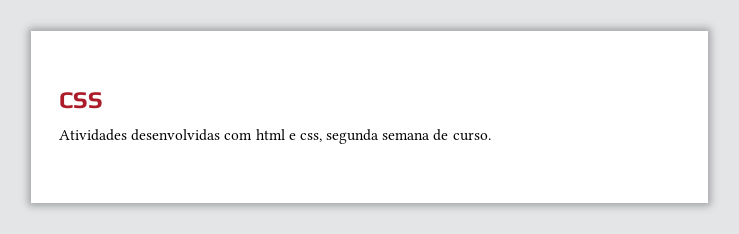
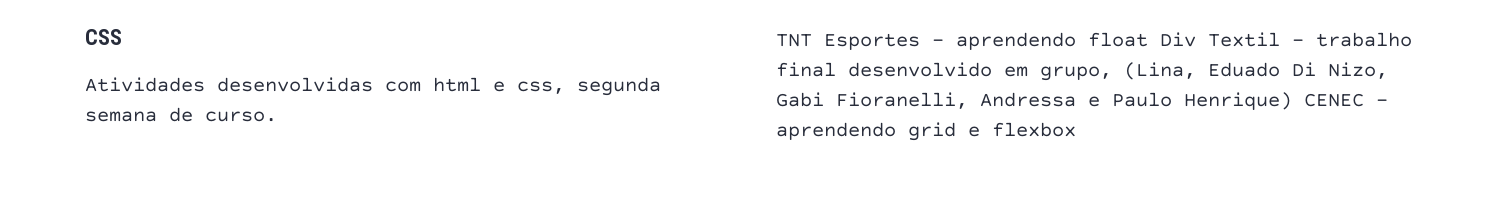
+ TNT Esportes - aprendendo float Div Textil - trabalho final desenvolvido em grupo, (Lina, Eduado Di Nizo, Gabi Fioranelli, Andressa e Paulo Henrique) CENEC - aprendendo grid e flexbox

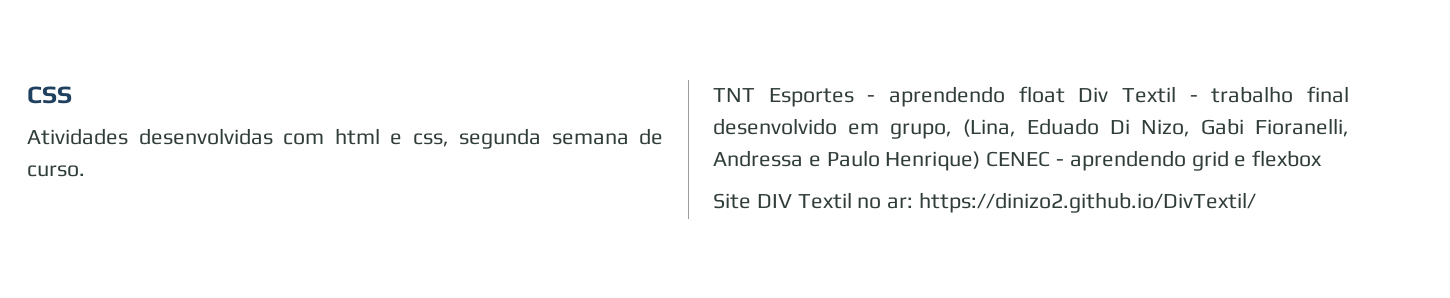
+ Site DIV Textil no ar: https://dinizo2.github.io/DivTextil/

